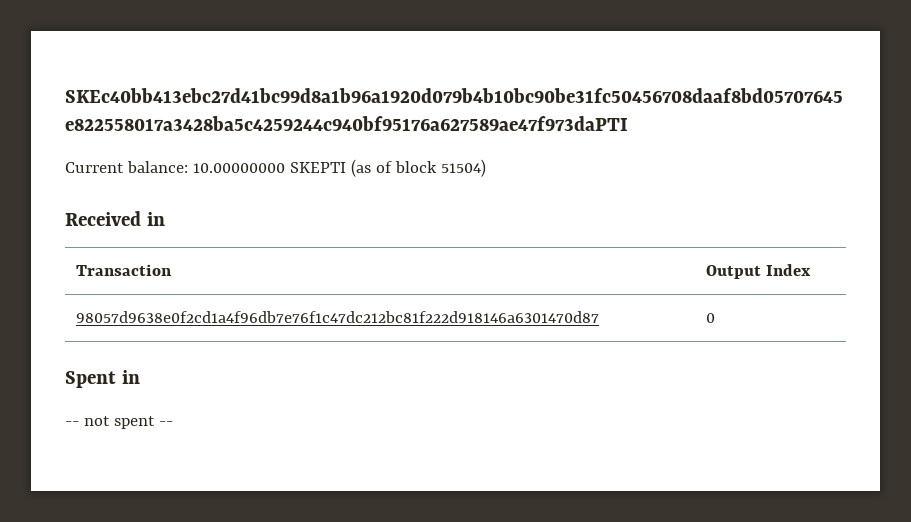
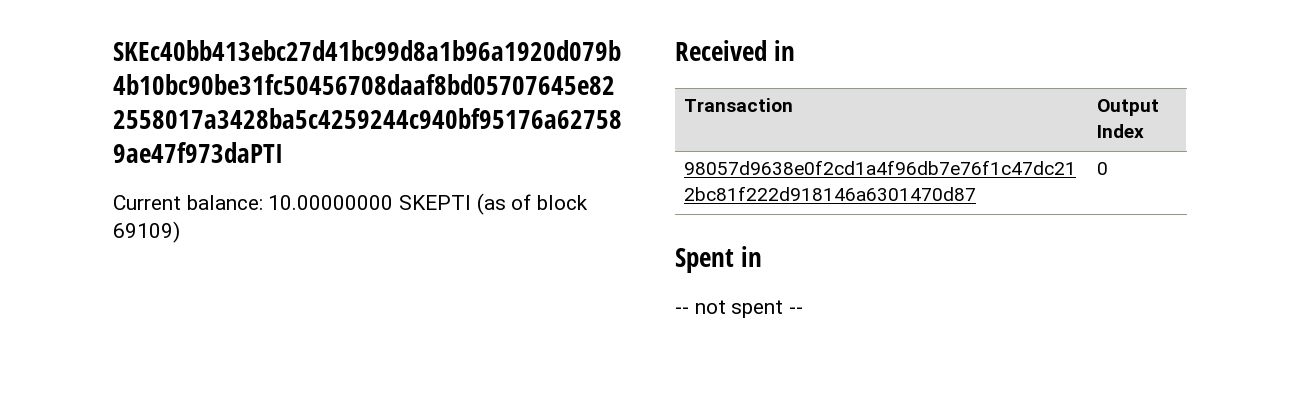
- Current balance: 10.00000000 SKEPTI (as of block 51504)
+ Current balance: 10.00000000 SKEPTI (as of block 69109)

